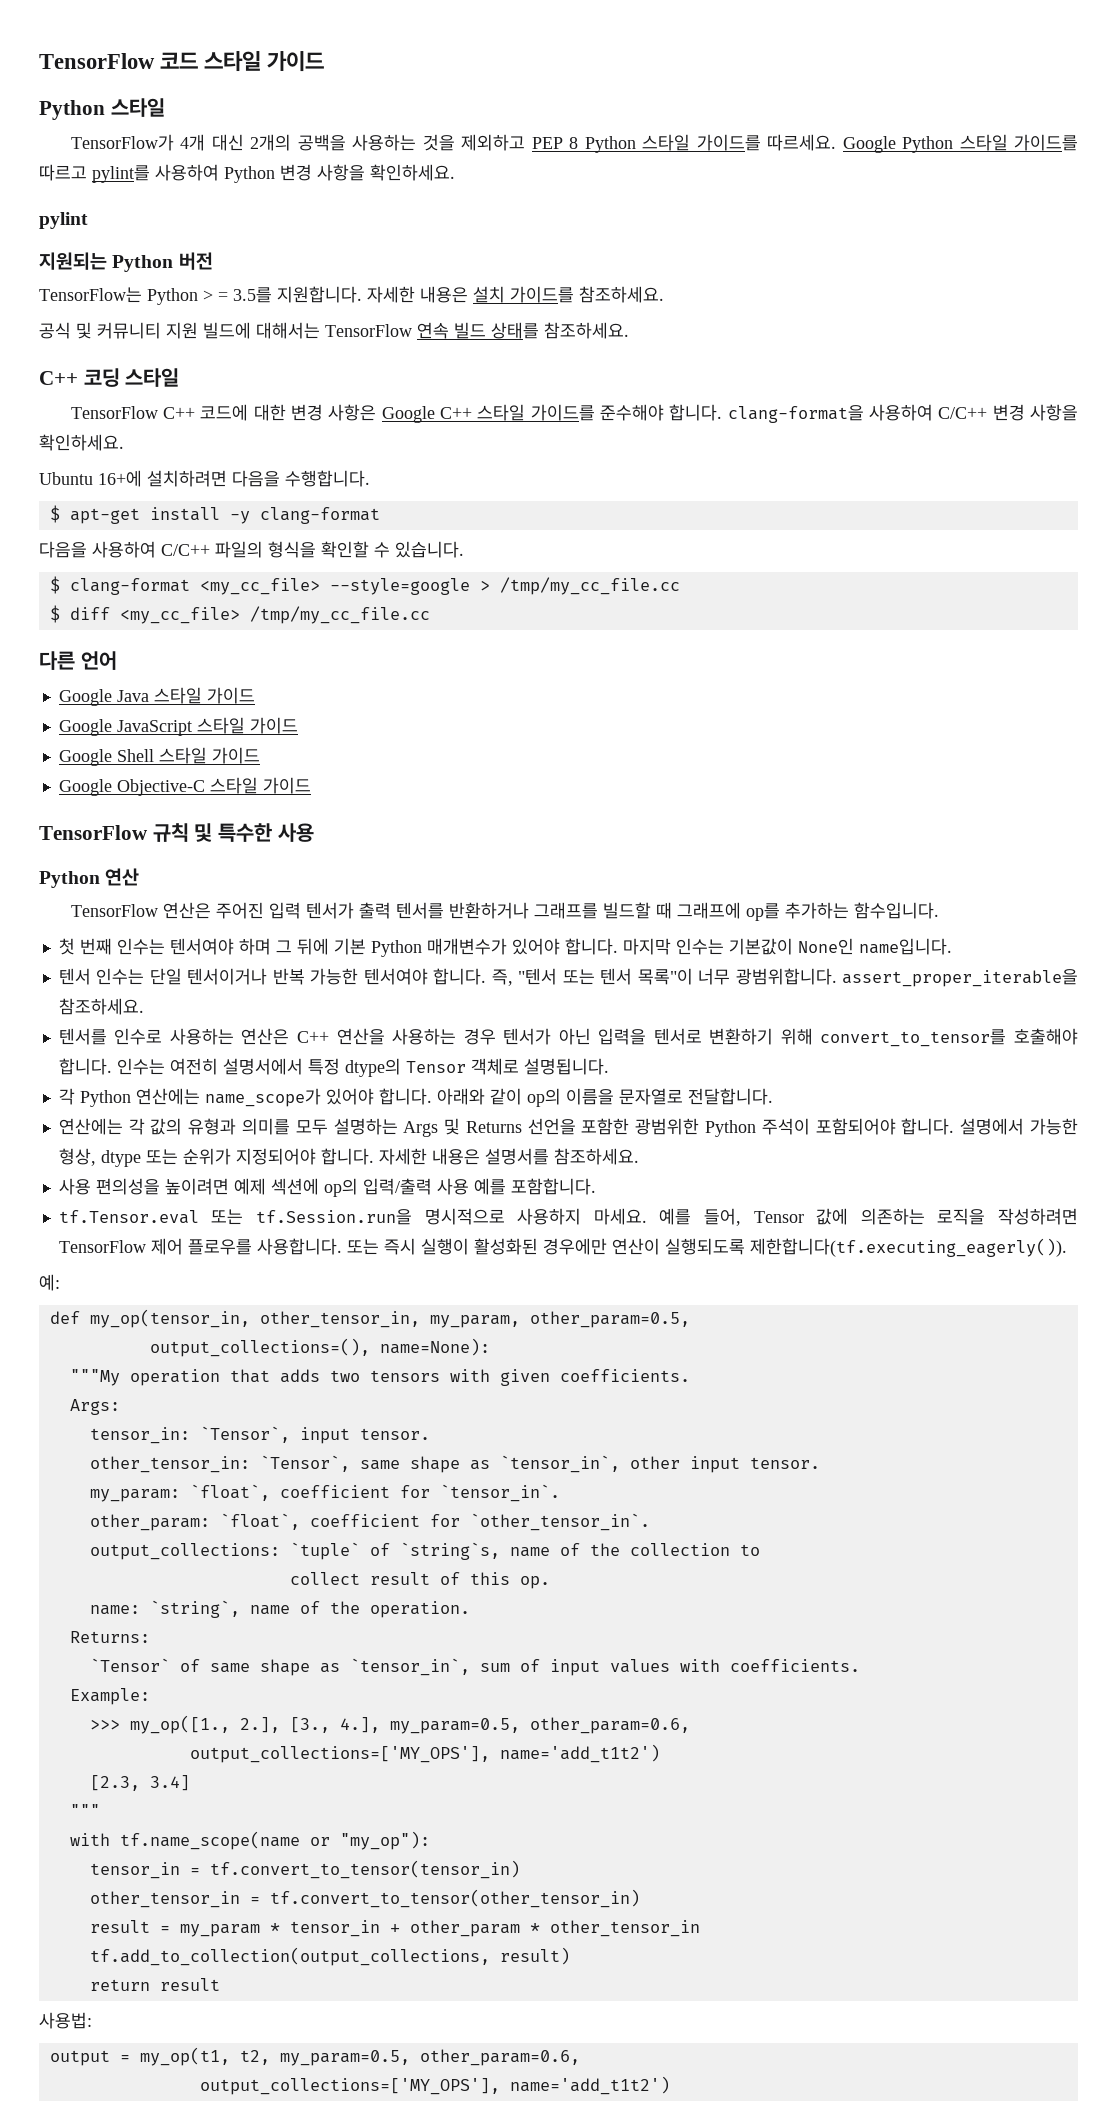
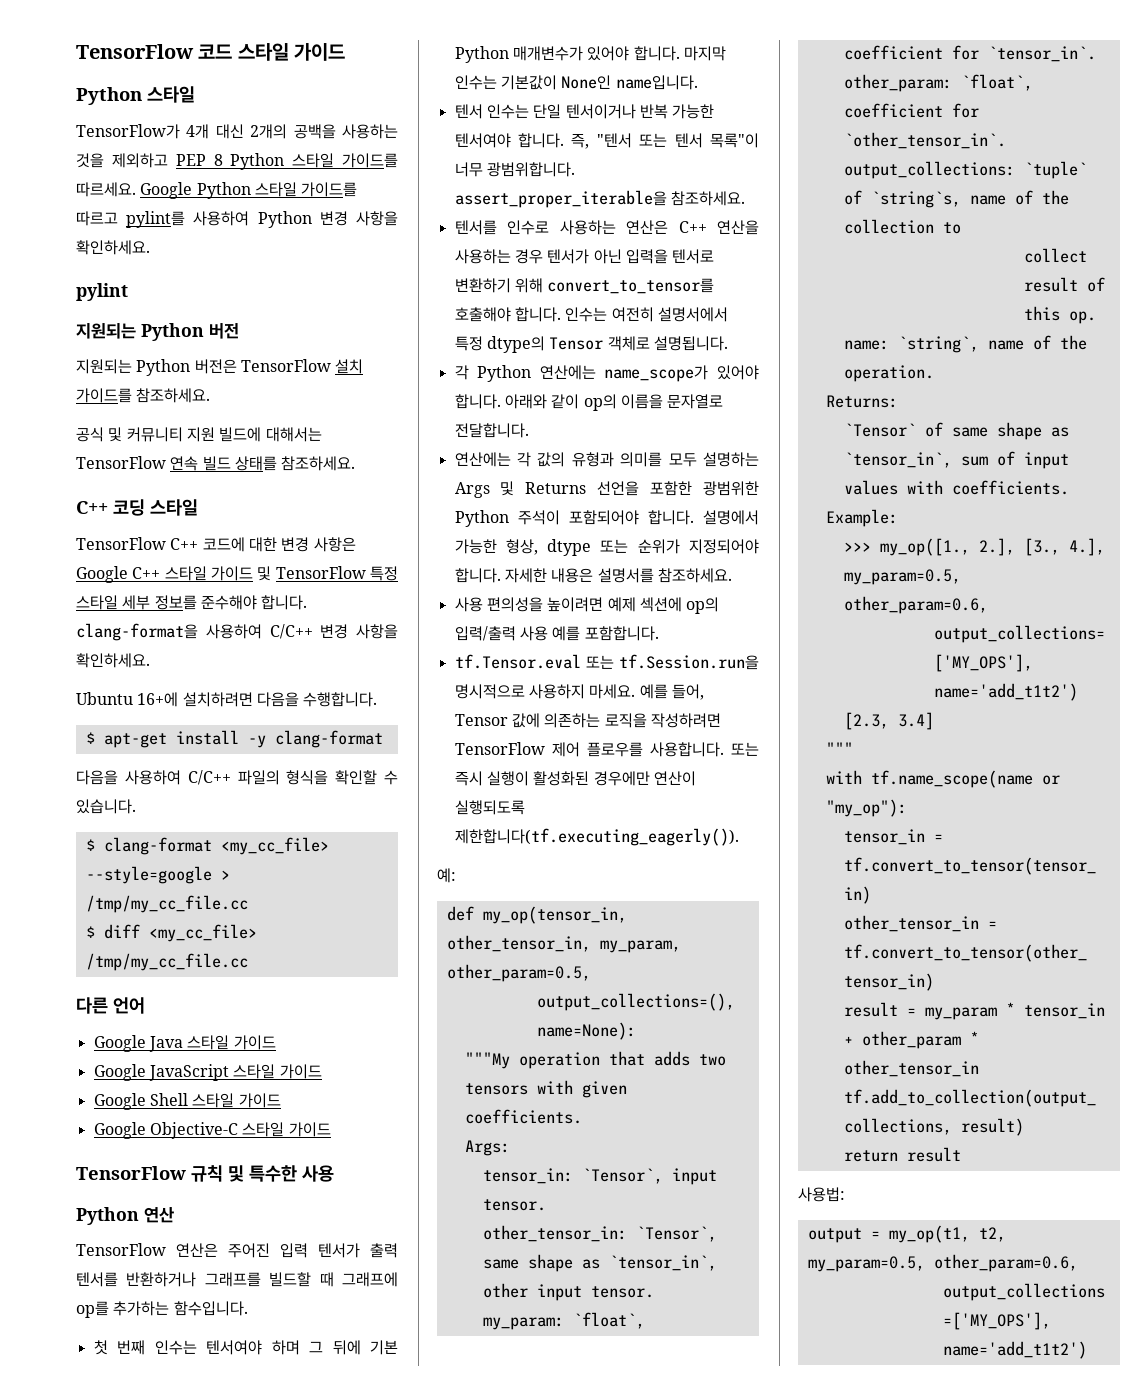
- TensorFlow는 Python > = 3.5를 지원합니다. 자세한 내용은 설치 가이드를 참조하세요.
+ 지원되는 Python 버전은 TensorFlow 설치 가이드를 참조하세요.
- TensorFlow C++ 코드에 대한 변경 사항은 Google C++ 스타일 가이드를 준수해야 합니다. clang-format을 사용하여 C/C++ 변경 사항을 확인하세요.
+ TensorFlow C++ 코드에 대한 변경 사항은 Google C++ 스타일 가이드 및 TensorFlow 특정 스타일 세부 정보를 준수해야 합니다. clang-format을 사용하여 C/C++ 변경 사항을 확인하세요.

